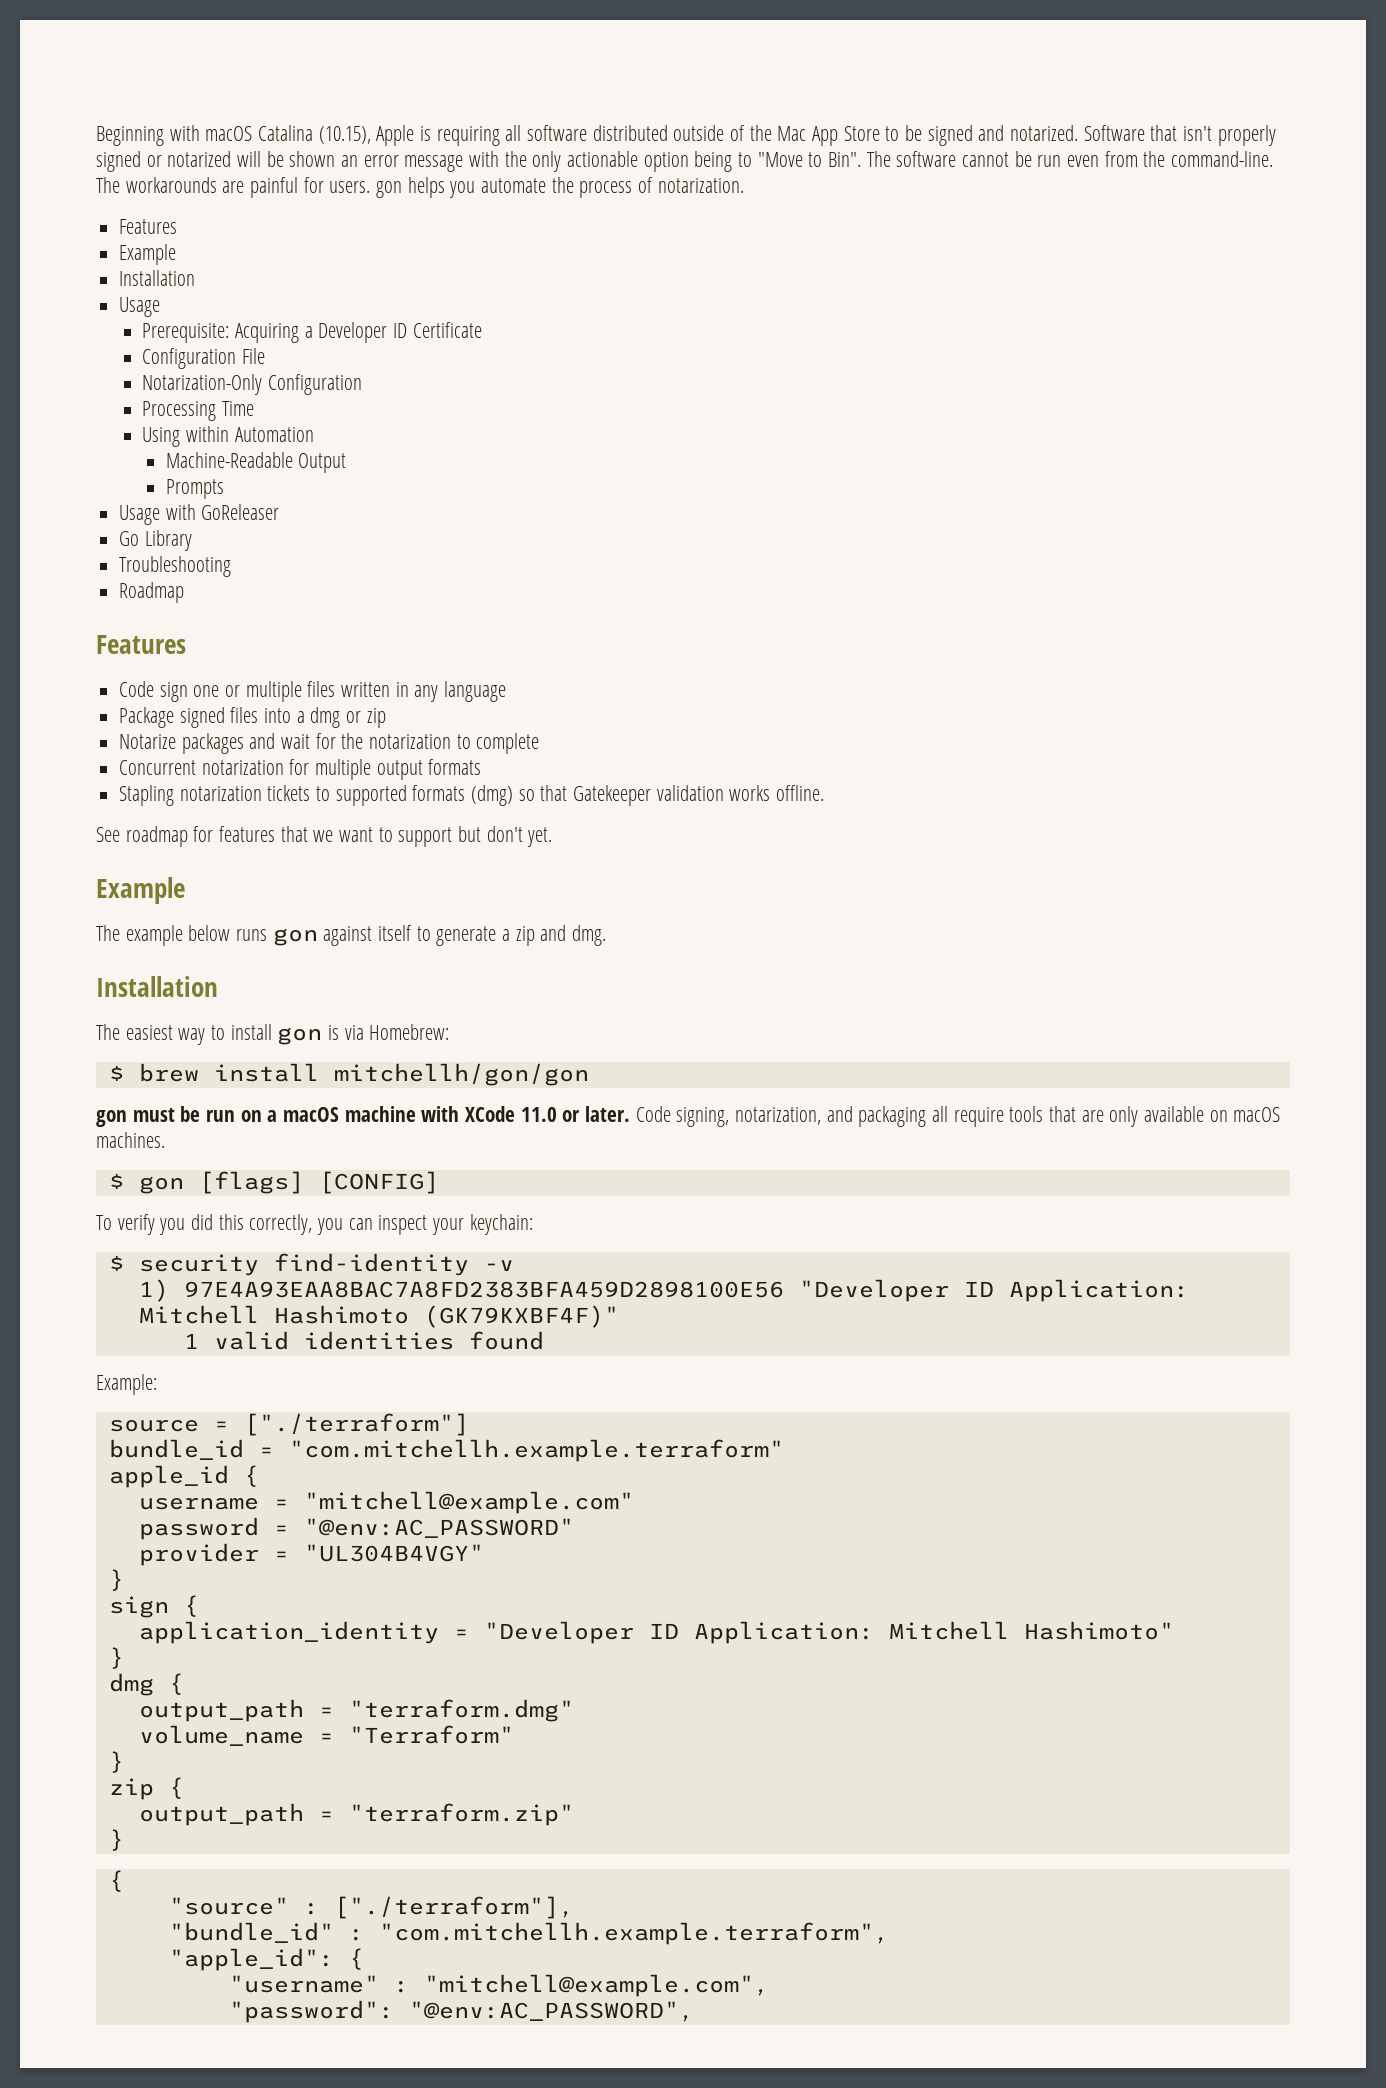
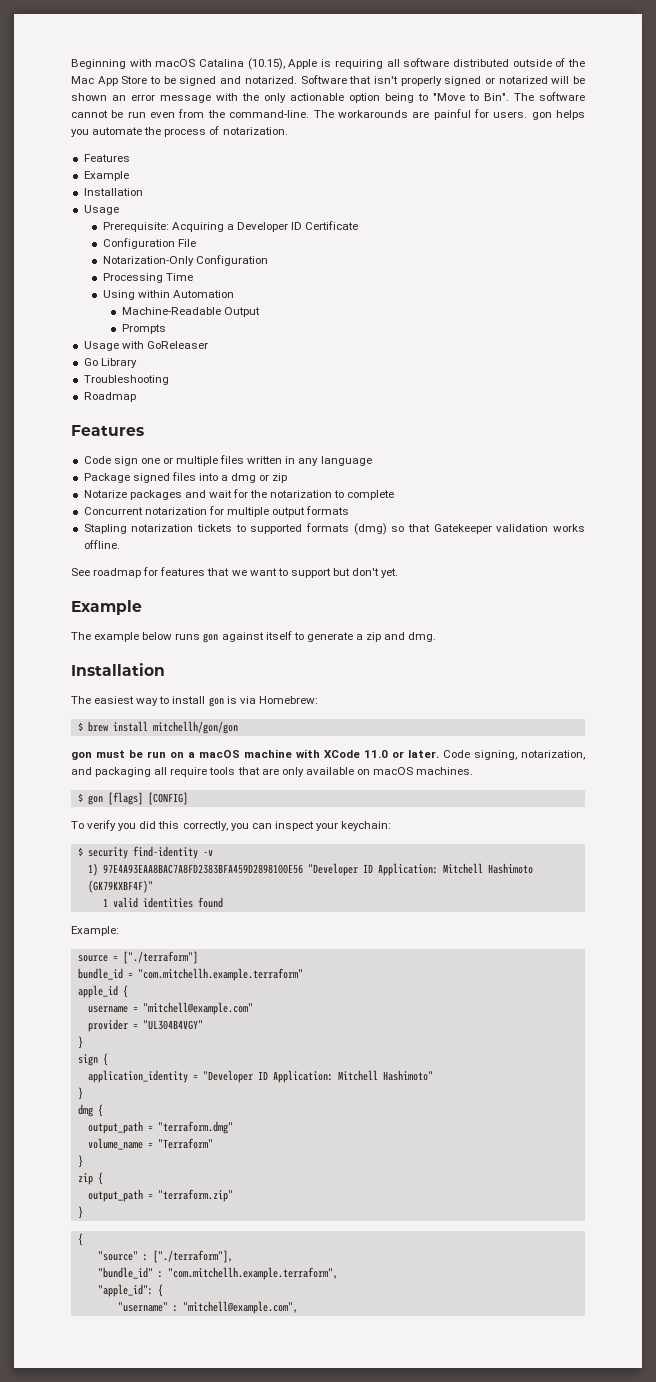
- password = "@env:AC_PASSWORD"
- "password": "@env:AC_PASSWORD",

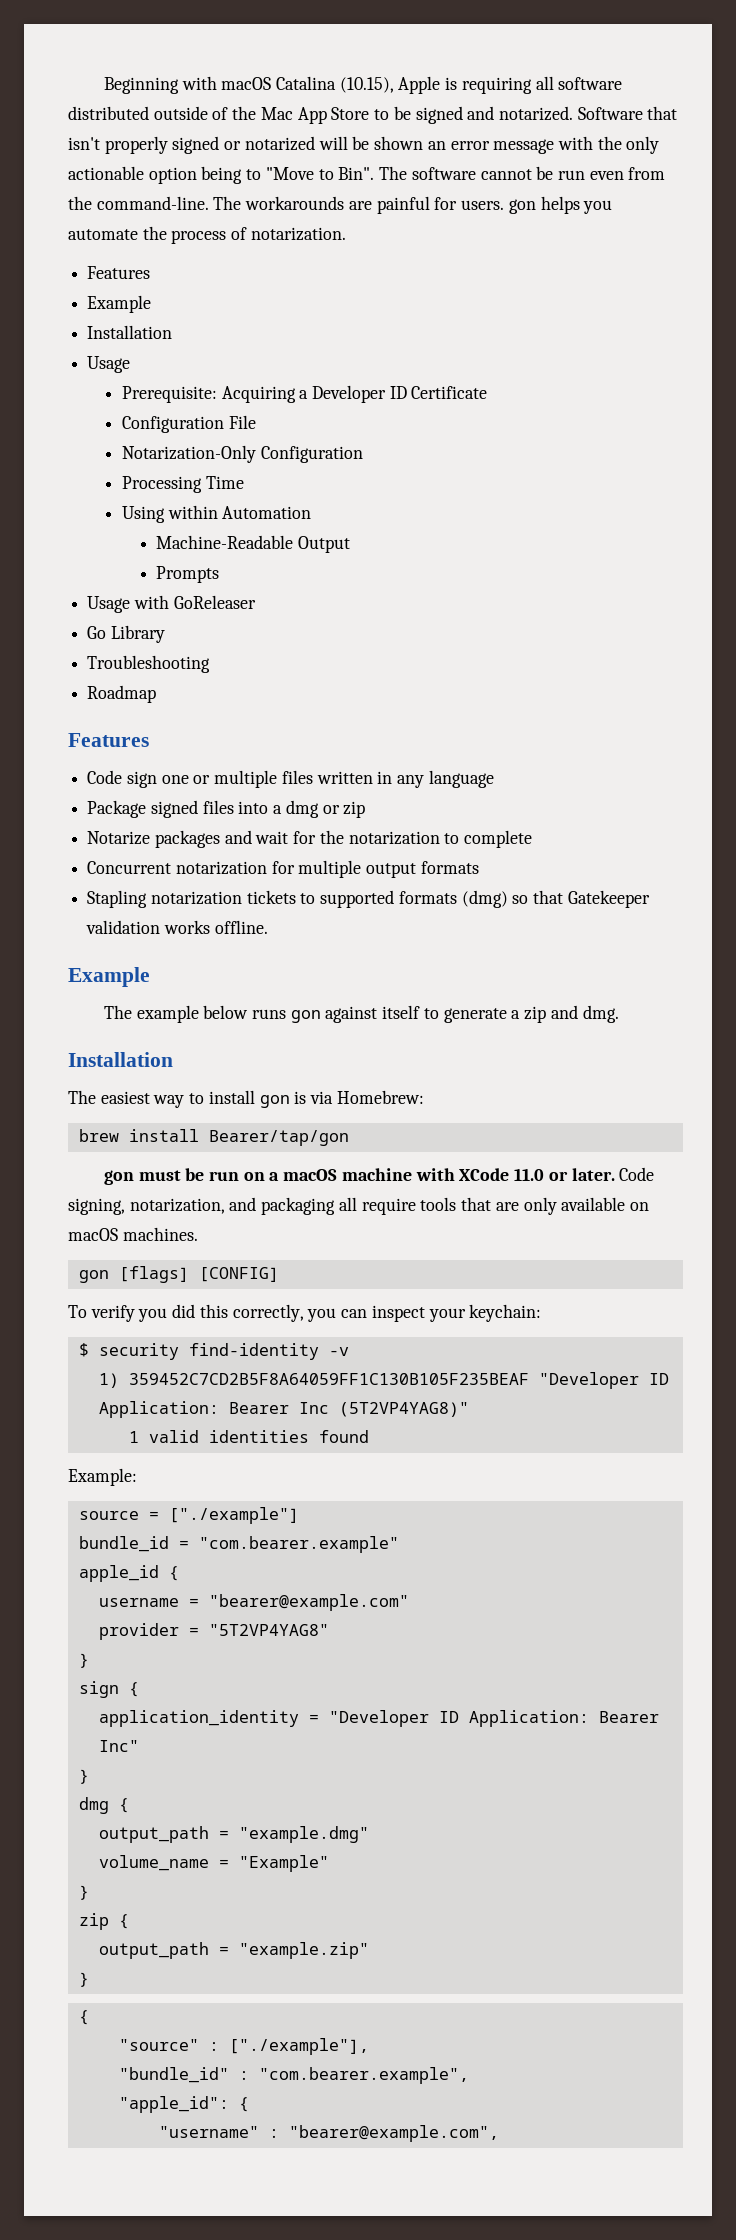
- See roadmap for features that we want to support but don't yet.
- $ brew install mitchellh/gon/gon
+ brew install Bearer/tap/gon
- $ gon [flags] [CONFIG]
+ gon [flags] [CONFIG]
- 1) 97E4A93EAA8BAC7A8FD2383BFA459D2898100E56 "Developer ID Application: Mitchell Hashimoto (GK79KXBF4F)"
+ 1) 359452C7CD2B5F8A64059FF1C130B105F235BEAF "Developer ID Application: Bearer Inc (5T2VP4YAG8)"
- source = ["./terraform"]
+ source = ["./example"]
- bundle_id = "com.mitchellh.example.terraform"
+ bundle_id = "com.bearer.example"
- username = "mitchell@example.com"
+ username = "bearer@example.com"
- provider = "UL304B4VGY"
+ provider = "5T2VP4YAG8"
- application_identity = "Developer ID Application: Mitchell Hashimoto"
+ application_identity = "Developer ID Application: Bearer Inc"
- output_path = "terraform.dmg"
+ output_path = "example.dmg"
- volume_name = "Terraform"
+ volume_name = "Example"
- output_path = "terraform.zip"
+ output_path = "example.zip"
- "source" : ["./terraform"],
+ "source" : ["./example"],
- "bundle_id" : "com.mitchellh.example.terraform",
+ "bundle_id" : "com.bearer.example",
- "username" : "mitchell@example.com",
+ "username" : "bearer@example.com",

